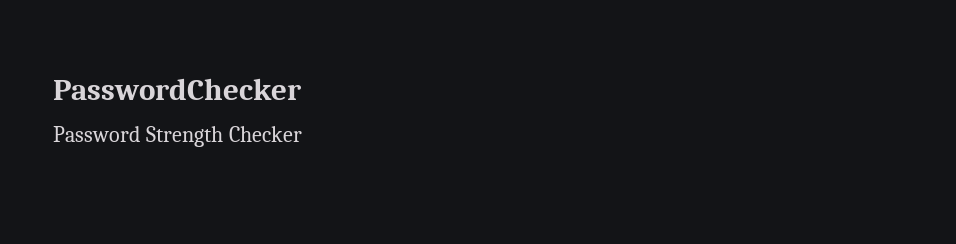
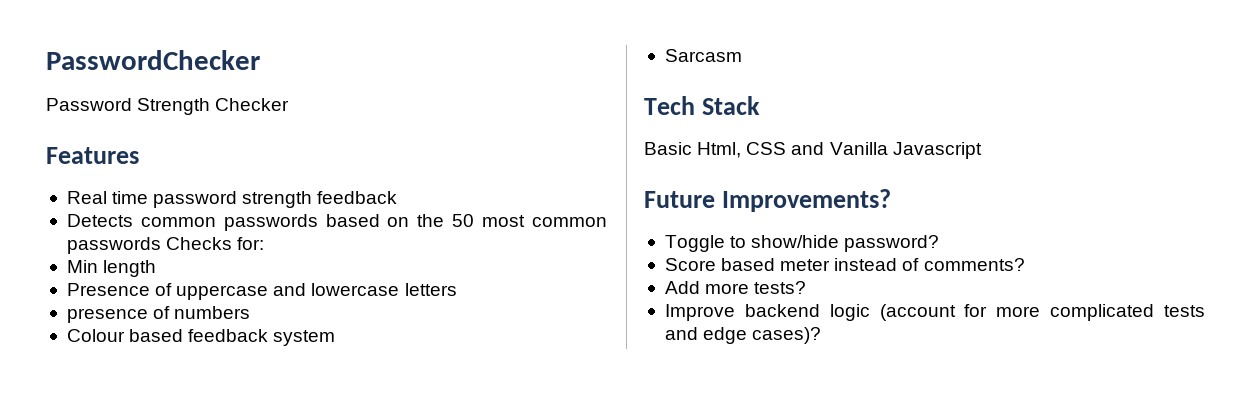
+ Features
+ Real time password strength feedback
+ Detects common passwords based on the 50 most common passwords Checks for:
+ Min length
+ Presence of uppercase and lowercase letters
+ presence of numbers
+ Colour based feedback system
+ Sarcasm
+ Tech Stack
+ Basic Html, CSS and Vanilla Javascript
+ Future Improvements?
+ Toggle to show/hide password?
+ Score based meter instead of comments?
+ Add more tests?
+ Improve backend logic (account for more complicated tests and edge cases)?

